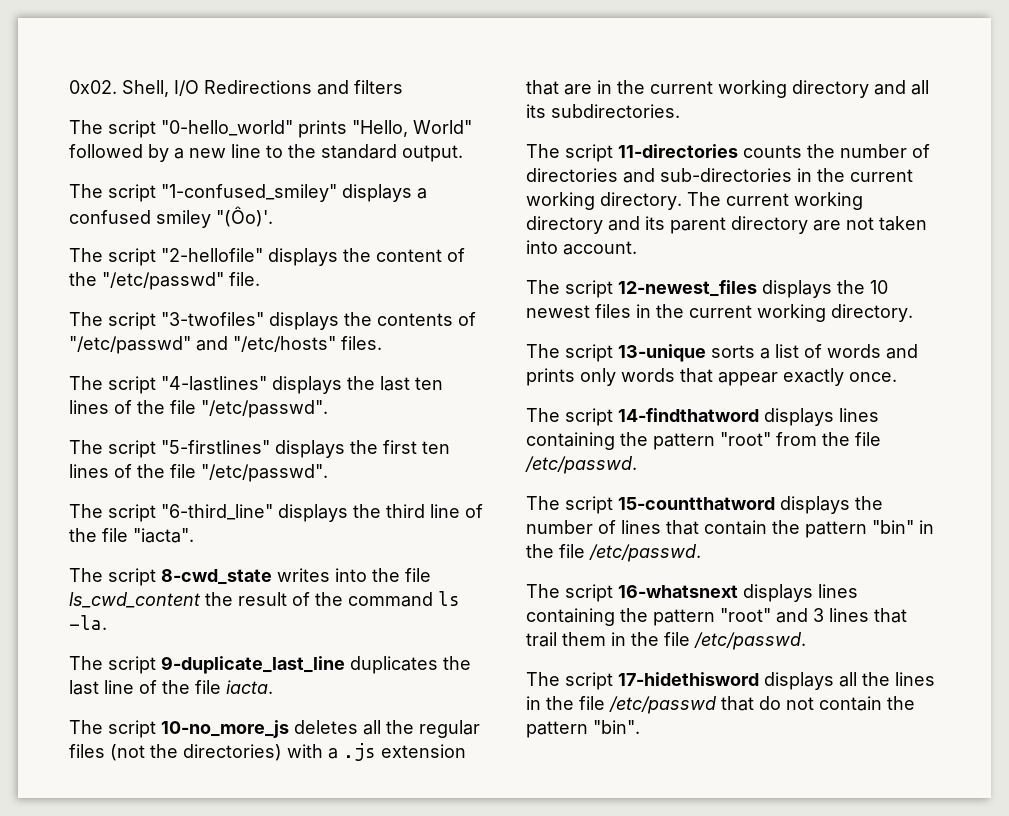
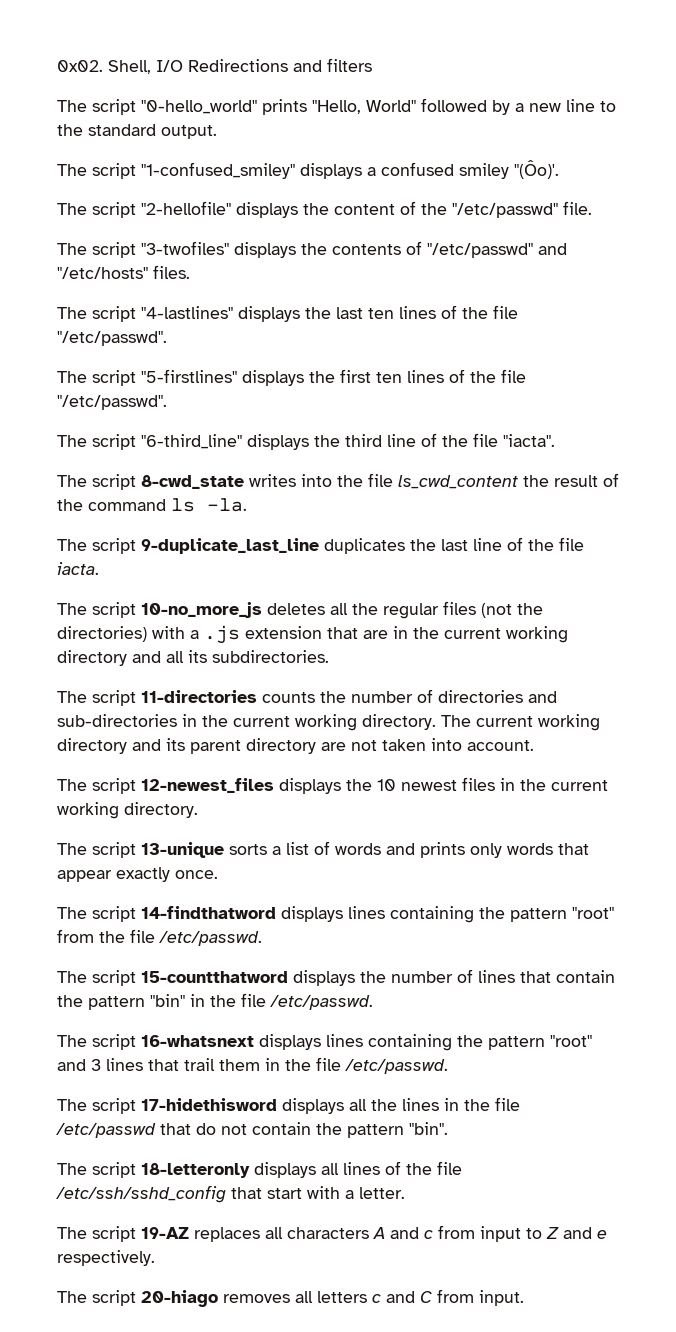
+ The script 18-letteronly displays all lines of the file /etc/ssh/sshd_config that start with a letter.
+ The script 19-AZ replaces all characters A and c from input to Z and e respectively.
+ The script 20-hiago removes all letters c and C from input.

